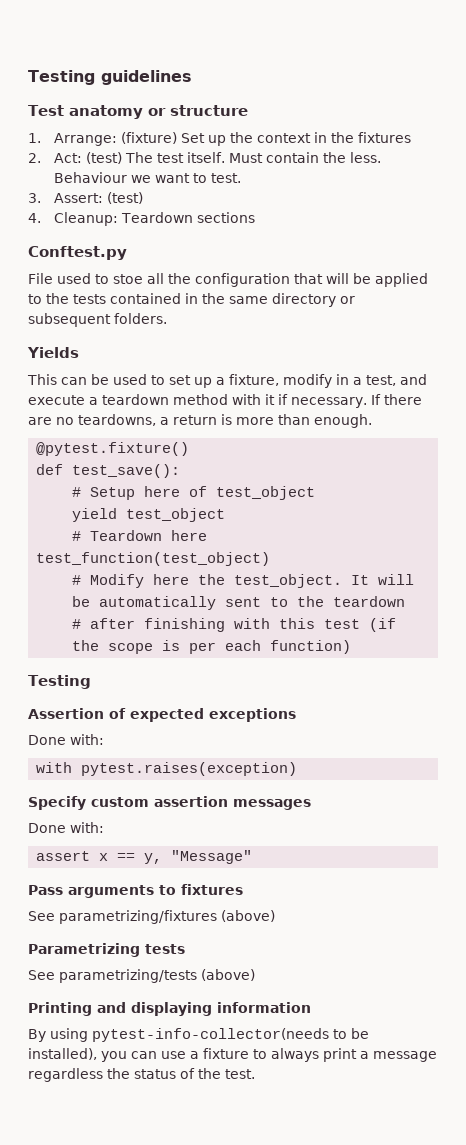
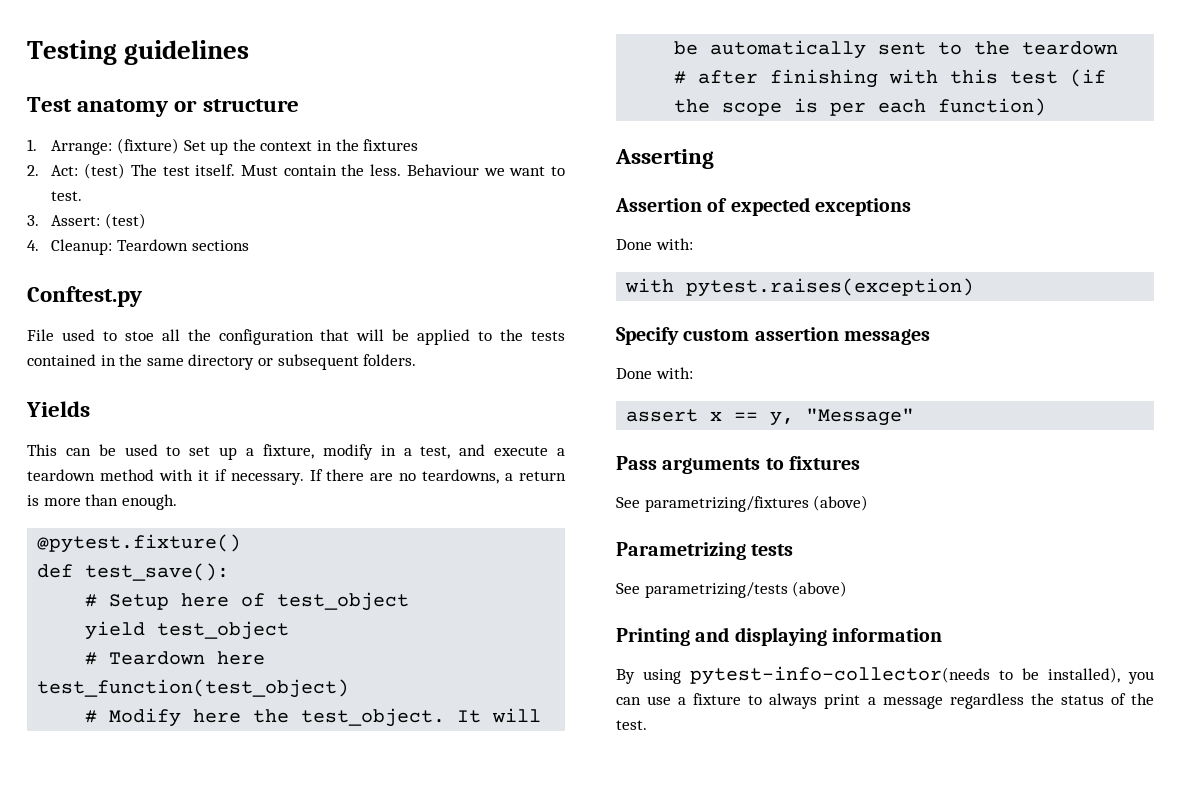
  # after finishing with this test (if the scope is per each function)
- Testing
+ Asserting

